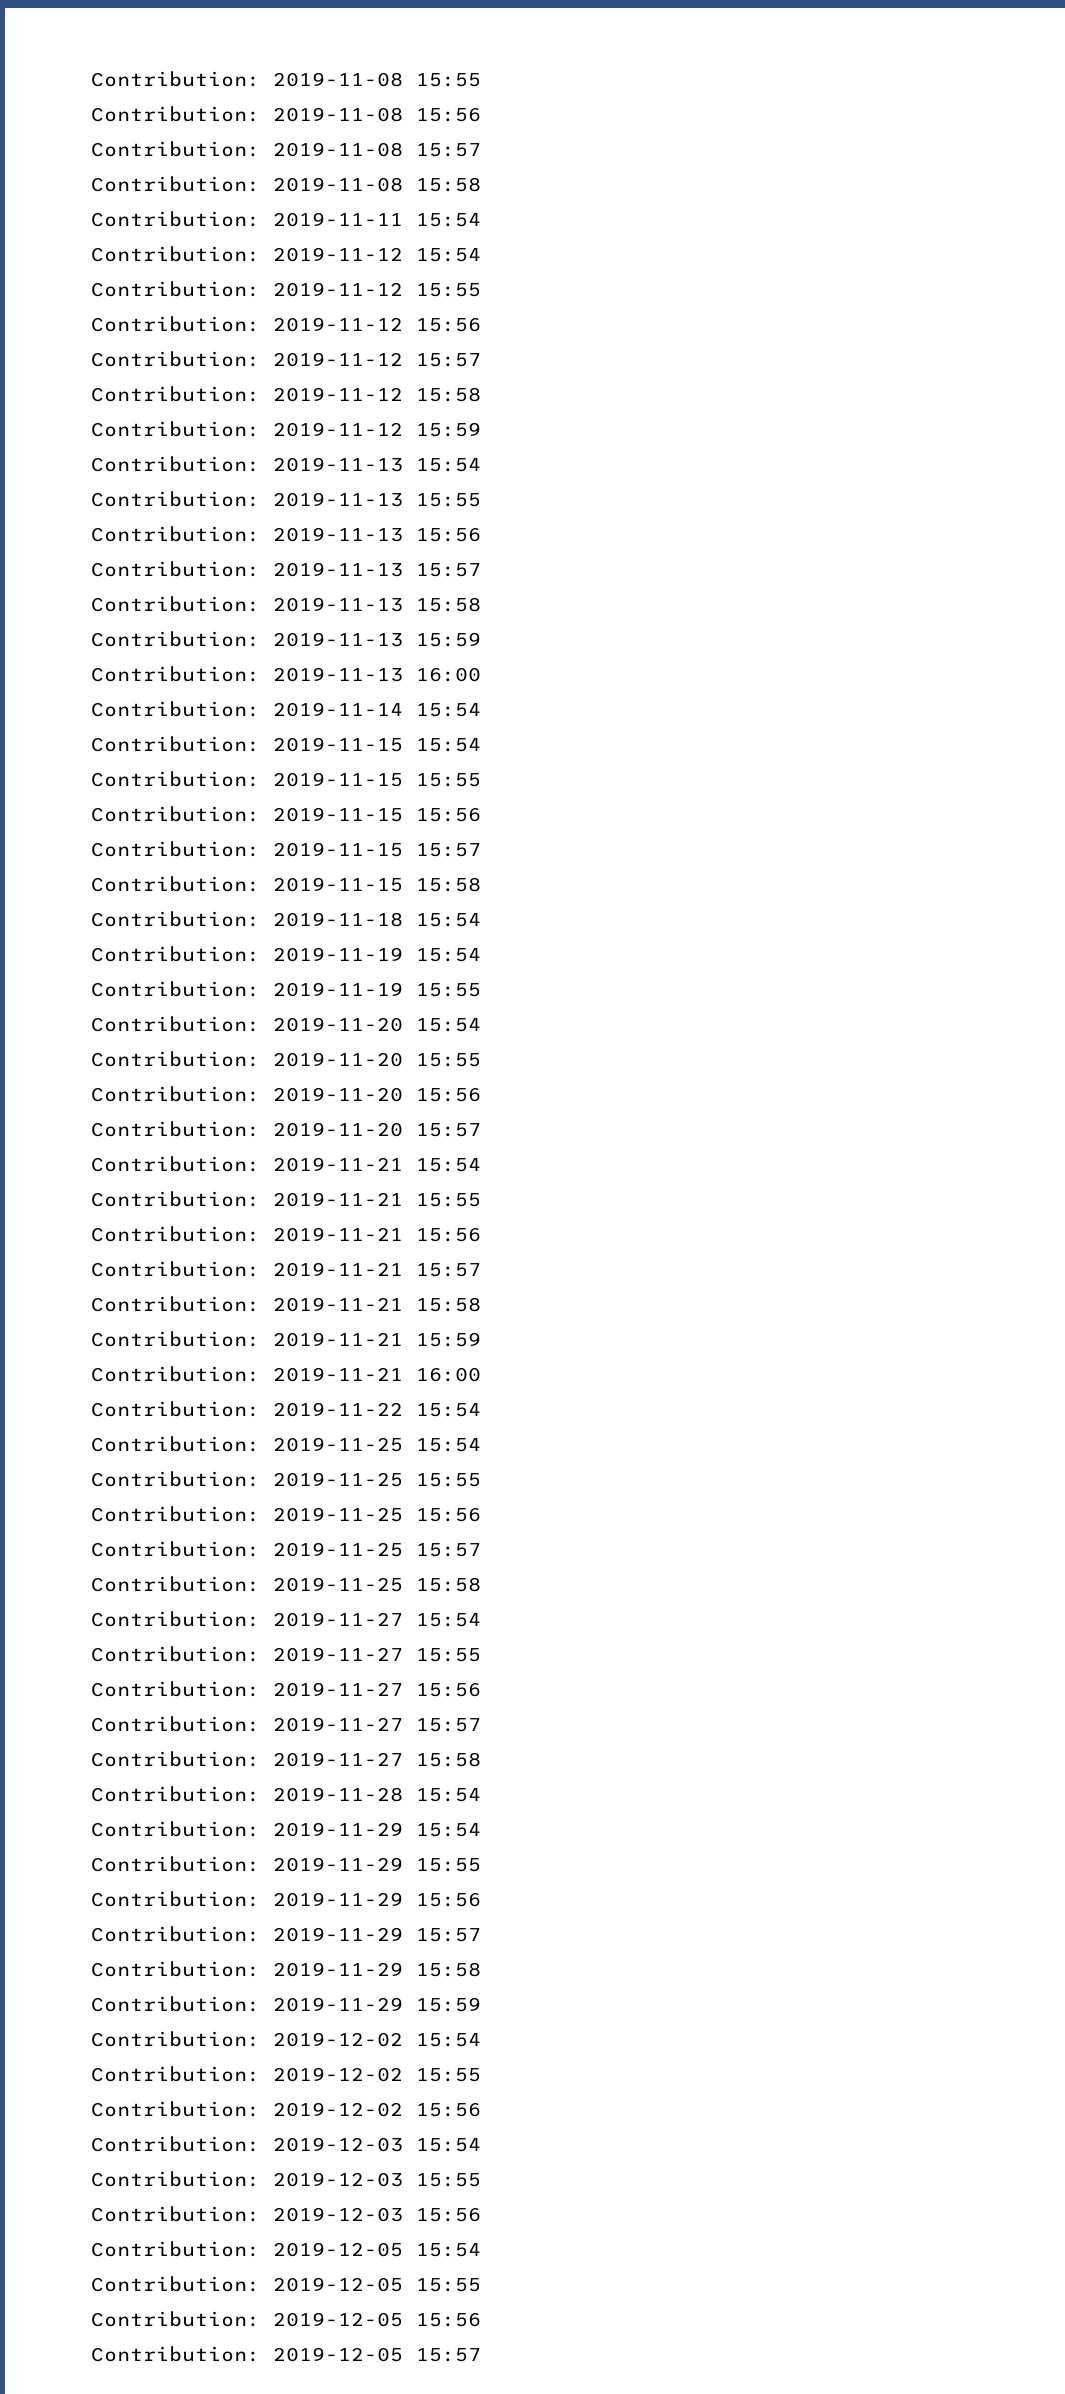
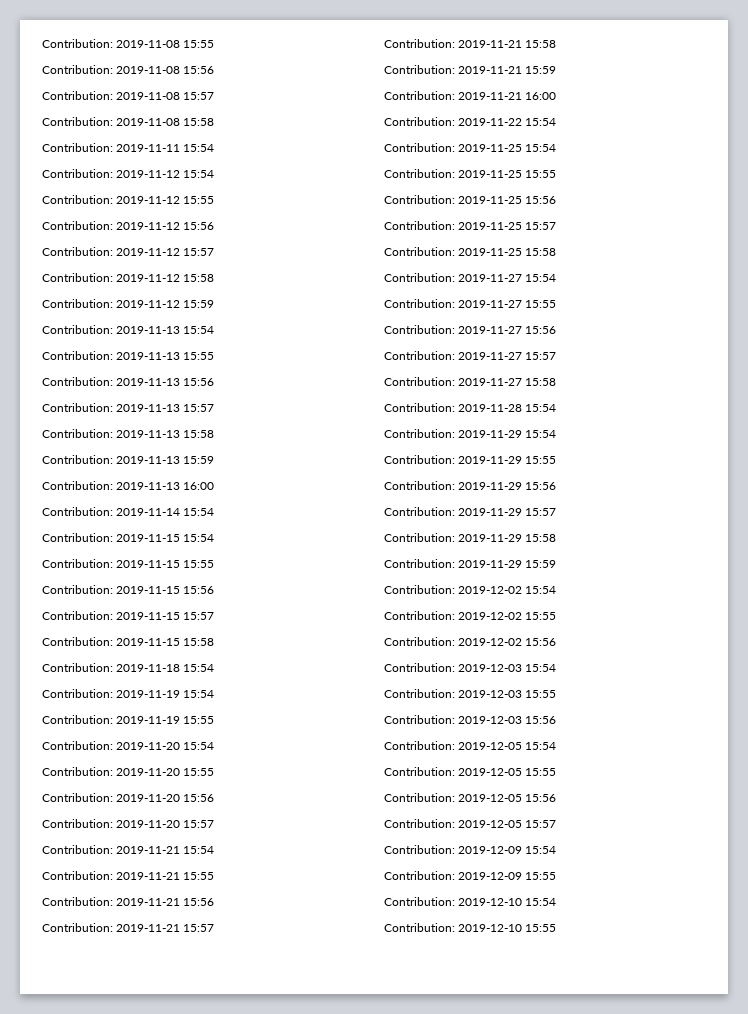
+ Contribution: 2019-12-09 15:54
+ Contribution: 2019-12-09 15:55
+ Contribution: 2019-12-10 15:54
+ Contribution: 2019-12-10 15:55

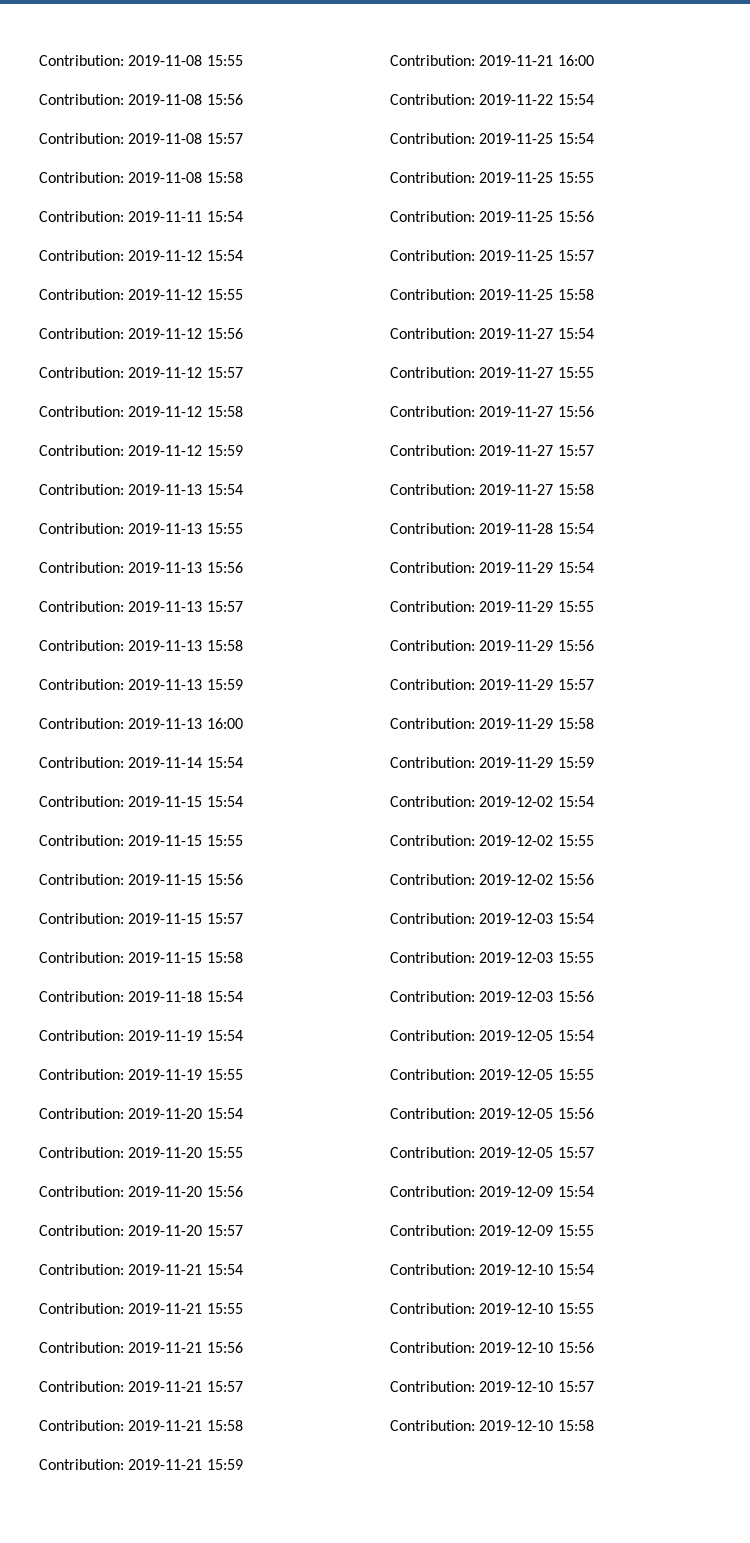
+ Contribution: 2019-12-10 15:56
+ Contribution: 2019-12-10 15:57
+ Contribution: 2019-12-10 15:58

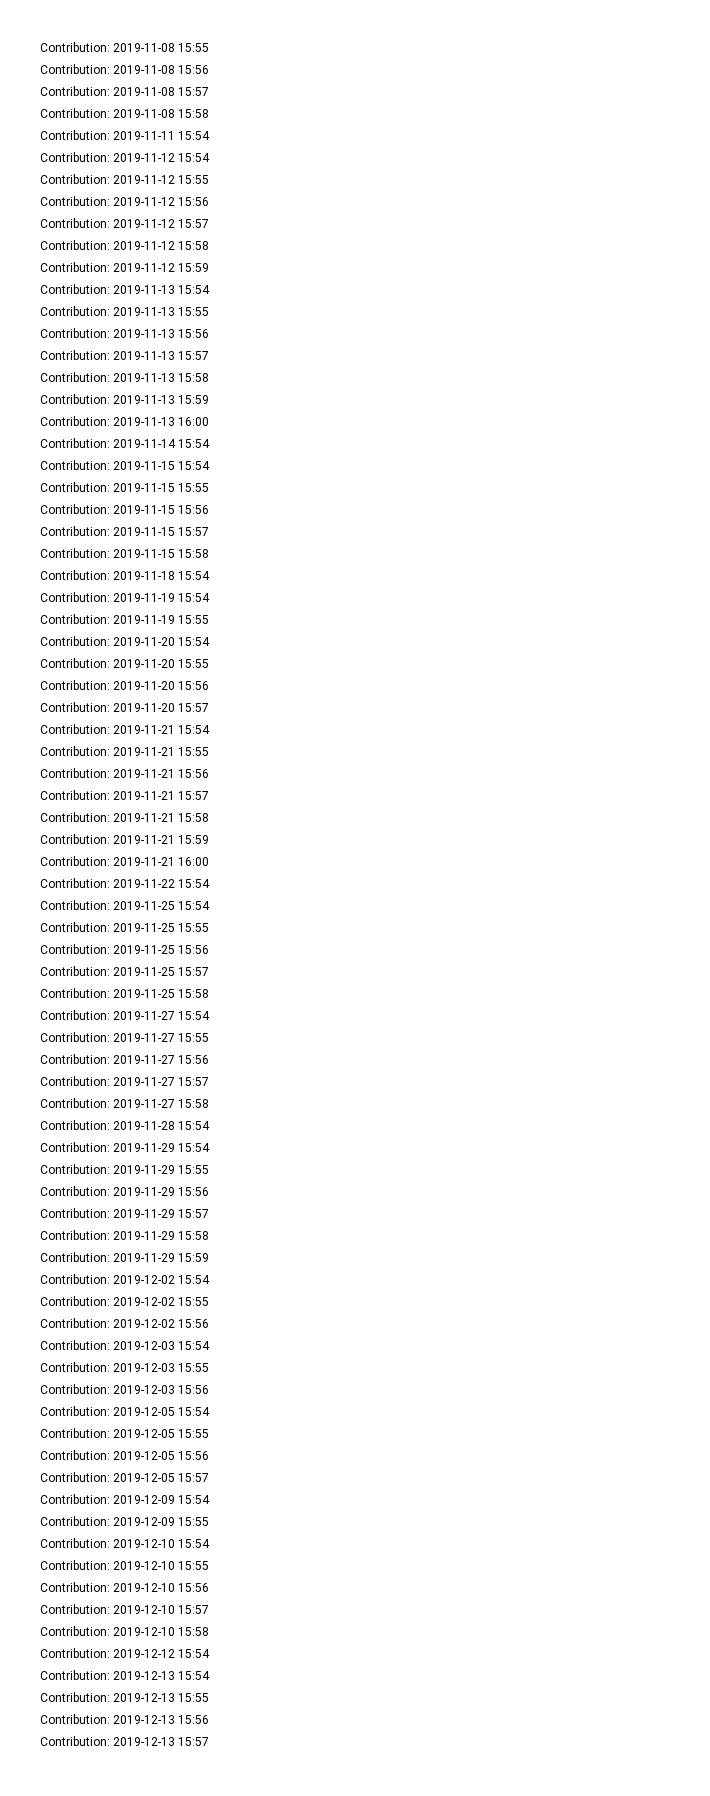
+ Contribution: 2019-12-12 15:54
+ Contribution: 2019-12-13 15:54
+ Contribution: 2019-12-13 15:55
+ Contribution: 2019-12-13 15:56
+ Contribution: 2019-12-13 15:57

